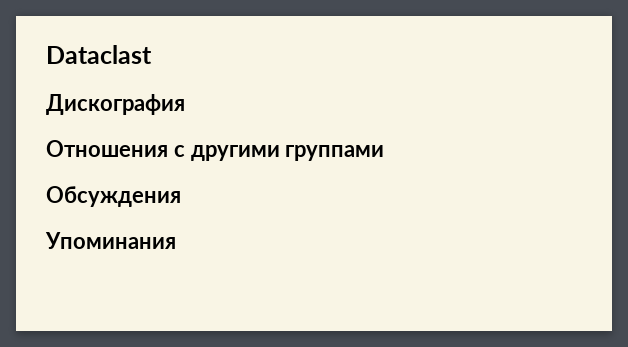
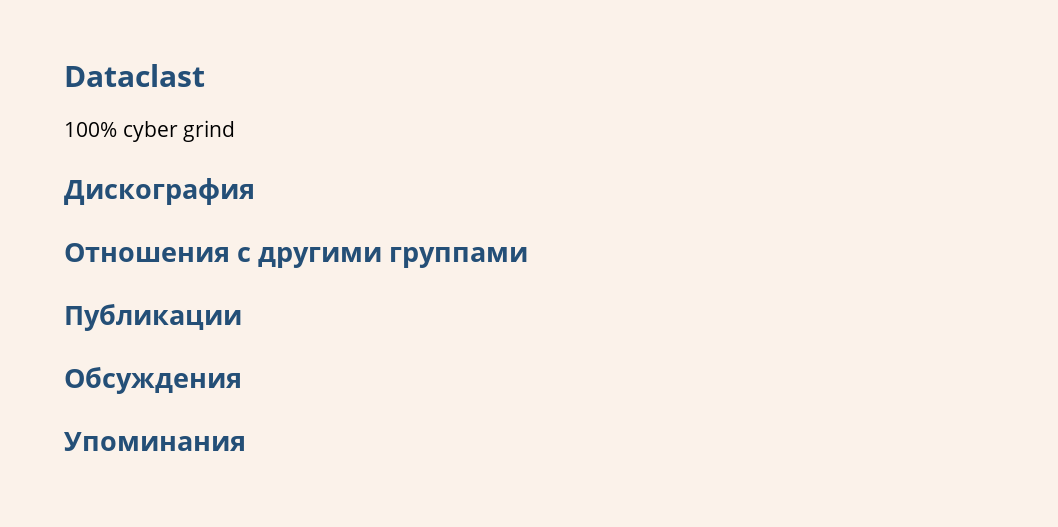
+ 100% cyber grind
+ Публикации

